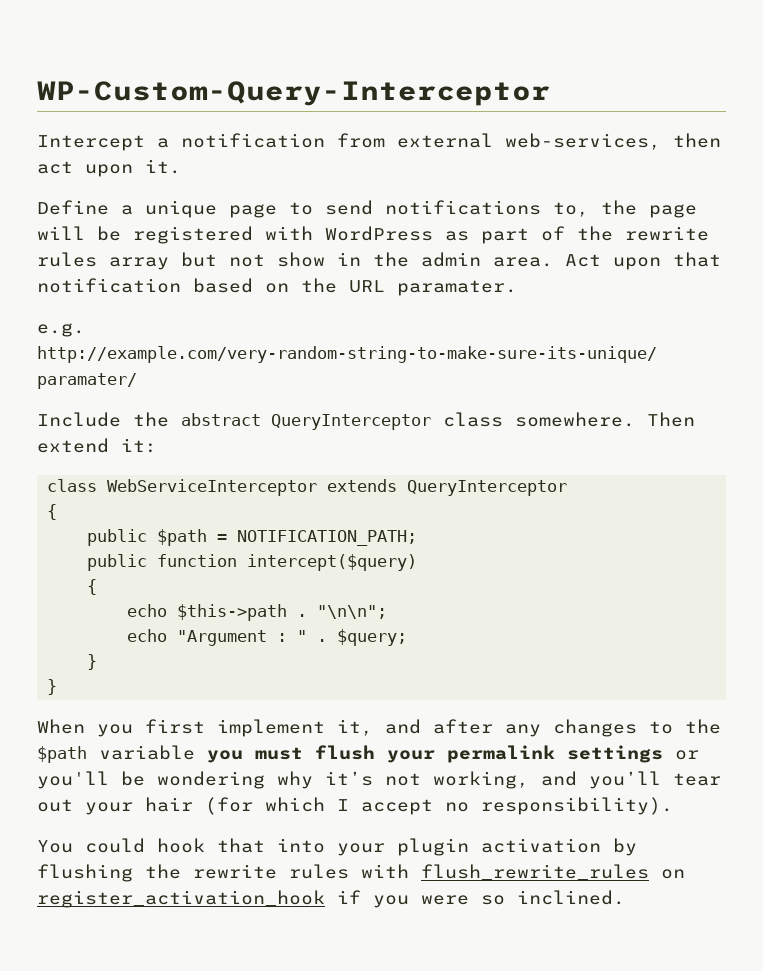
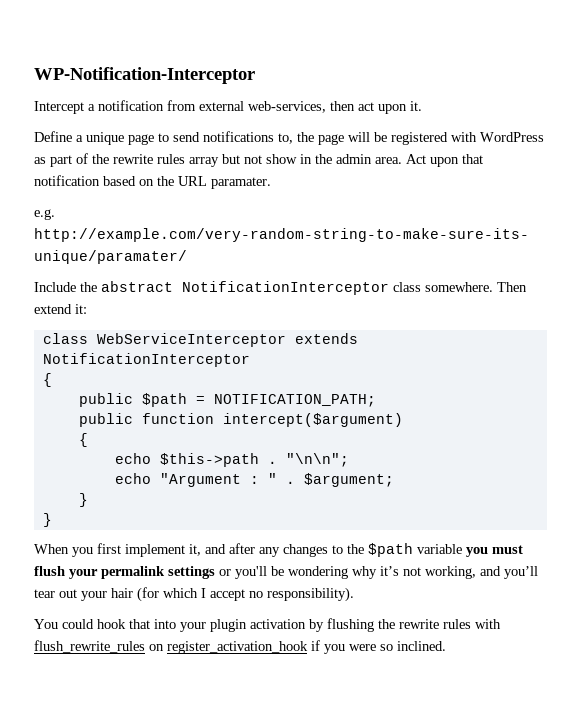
- WP-Custom-Query-Interceptor
+ WP-Notification-Interceptor
- Include the abstract QueryInterceptor class somewhere.
+ Include the abstract NotificationInterceptor class somewhere.
- class WebServiceInterceptor extends QueryInterceptor
+ class WebServiceInterceptor extends NotificationInterceptor
- public function intercept($query)
+ public function intercept($argument)
- $query;
+ $argument;

